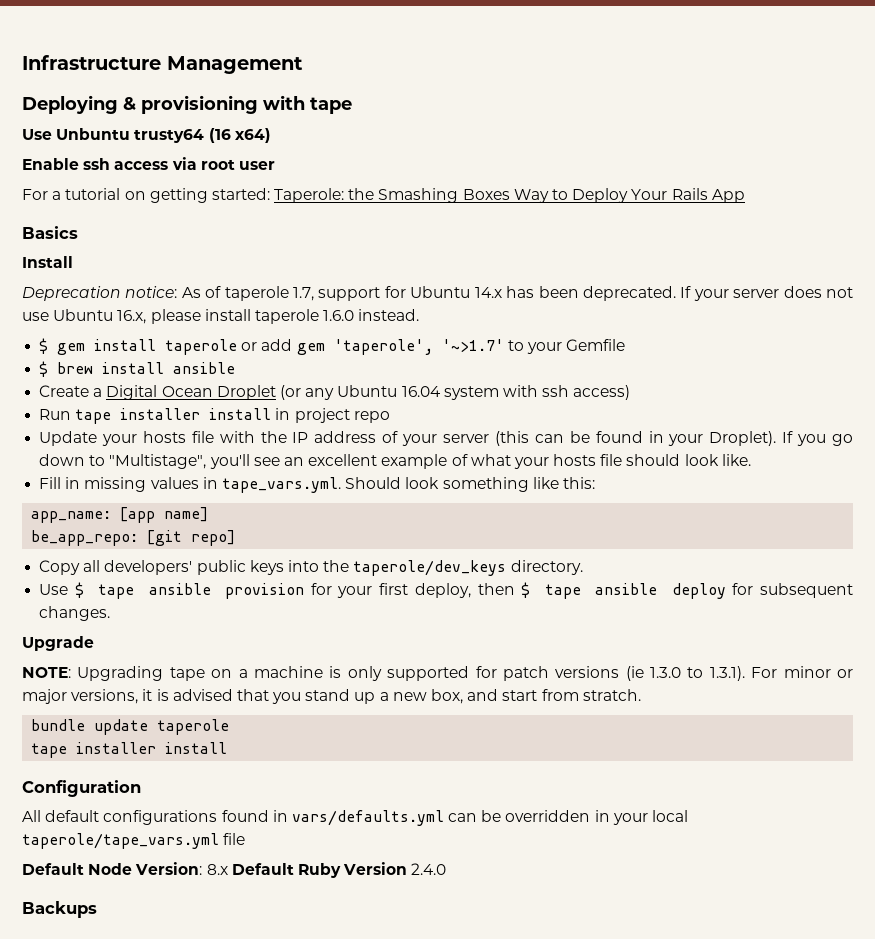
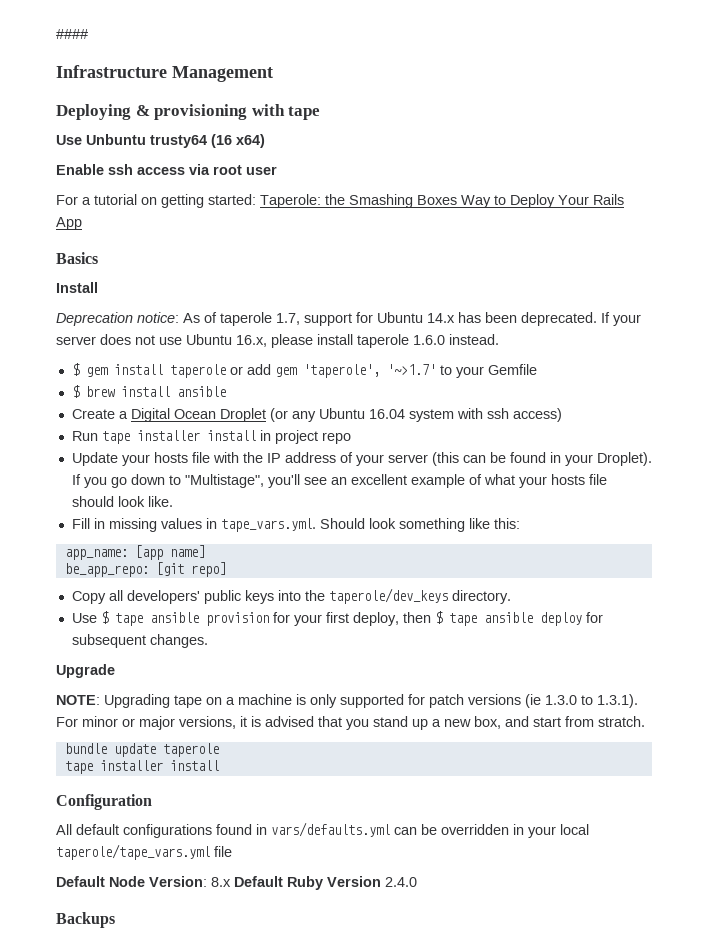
+ ####

